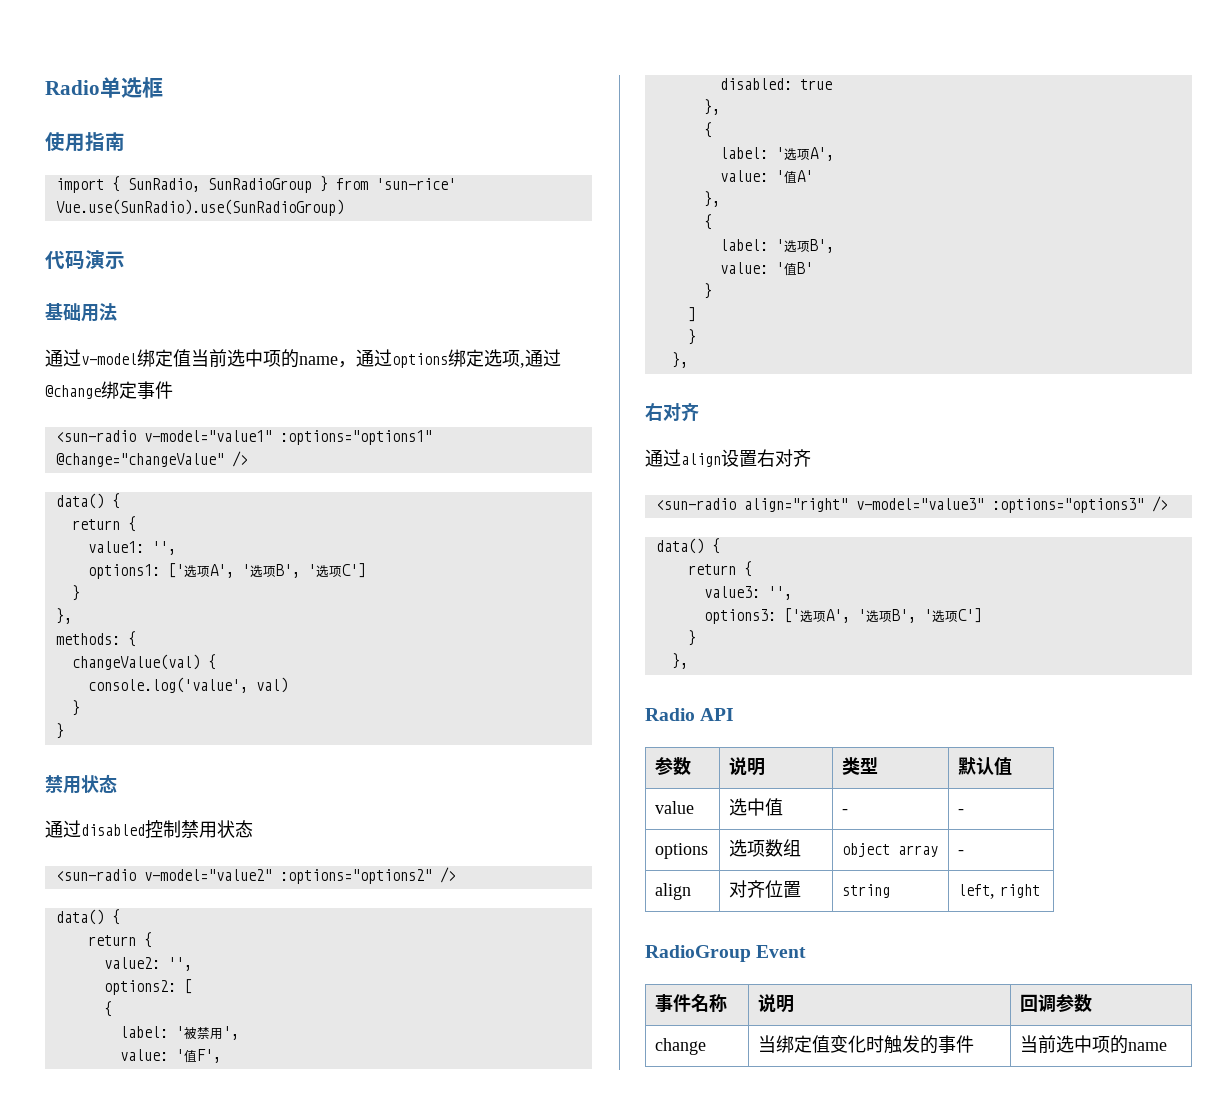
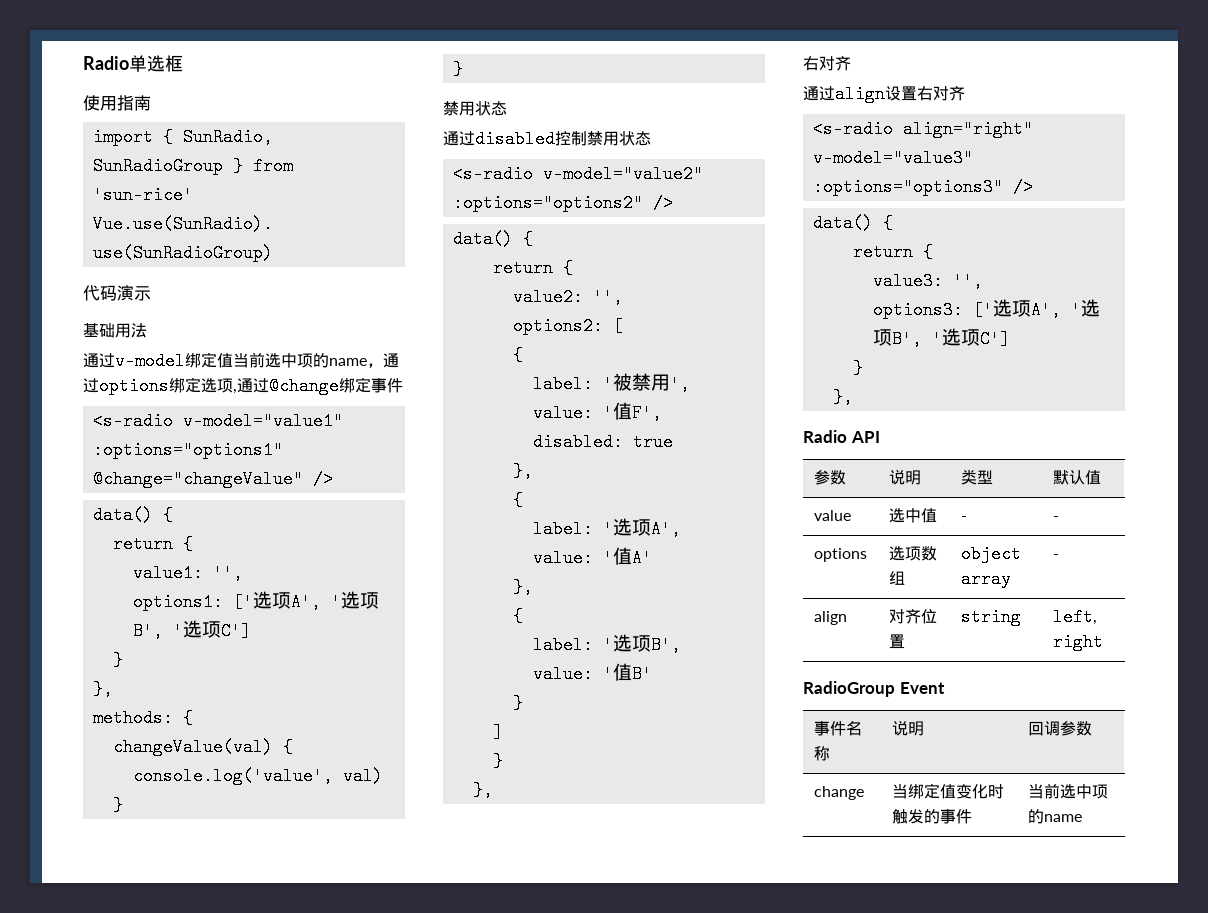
- <sun-radio v-model="value1" :options="options1" @change="changeValue" />
+ <s-radio v-model="value1" :options="options1" @change="changeValue" />
- <sun-radio v-model="value2" :options="options2" />
+ <s-radio v-model="value2" :options="options2" />
- <sun-radio align="right" v-model="value3" :options="options3" />
+ <s-radio align="right" v-model="value3" :options="options3" />

